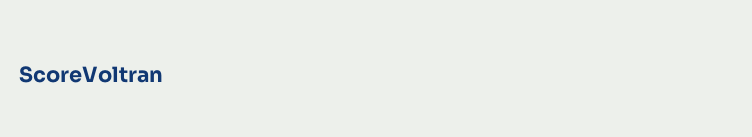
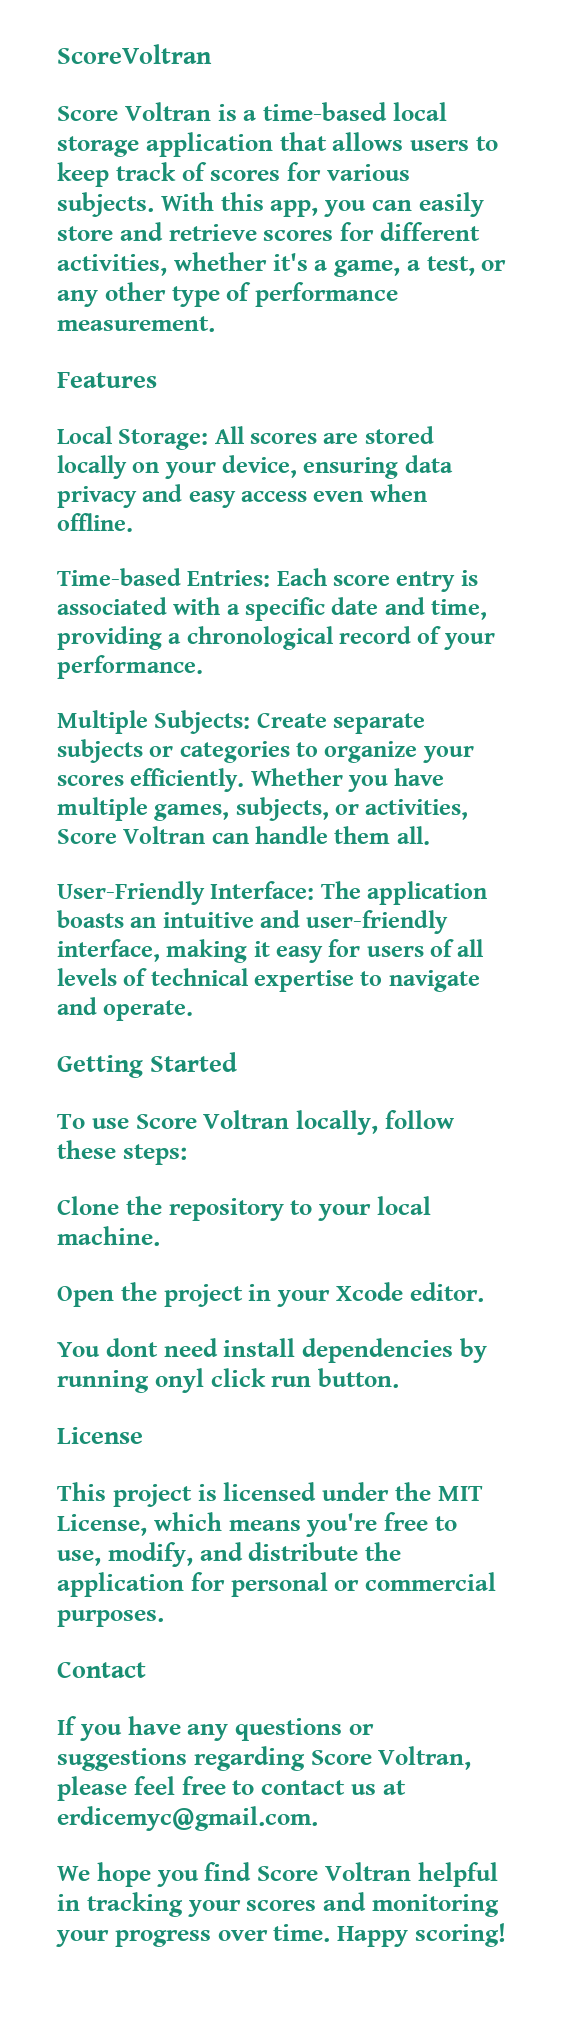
+ Score Voltran is a time-based local storage application that allows users to keep track of scores for various subjects. With this app, you can easily store and retrieve scores for different activities, whether it's a game, a test, or any other type of performance measurement.
+ Features
+ Local Storage: All scores are stored locally on your device, ensuring data privacy and easy access even when offline.
+ Time-based Entries: Each score entry is associated with a specific date and time, providing a chronological record of your performance.
+ Multiple Subjects: Create separate subjects or categories to organize your scores efficiently. Whether you have multiple games, subjects, or activities, Score Voltran can handle them all.
+ User-Friendly Interface: The application boasts an intuitive and user-friendly interface, making it easy for users of all levels of technical expertise to navigate and operate.
+ Getting Started
+ To use Score Voltran locally, follow these steps:
+ Clone the repository to your local machine.
+ Open the project in your Xcode editor.
+ You dont need install dependencies by running onyl click run button.
+ License
+ This project is licensed under the MIT License, which means you're free to use, modify, and distribute the application for personal or commercial purposes.
+ Contact
+ If you have any questions or suggestions regarding Score Voltran, please feel free to contact us at erdicemyc@gmail.com.
+ We hope you find Score Voltran helpful in tracking your scores and monitoring your progress over time. Happy scoring!

